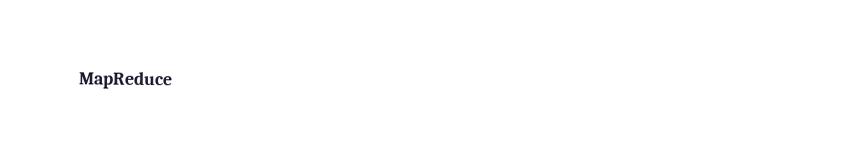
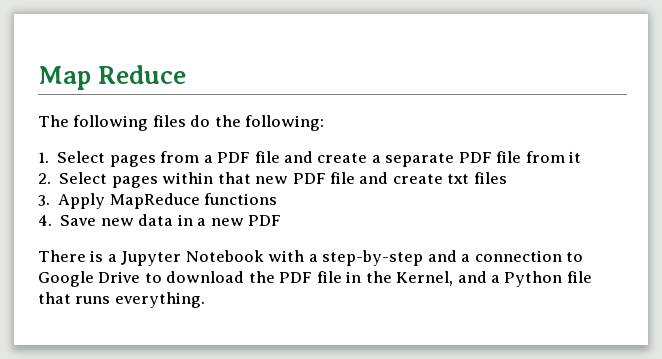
- MapReduce
+ Map Reduce
+ The following files do the following:
+ 1. Select pages from a PDF file and create a separate PDF file from it
+ 2. Select pages within that new PDF file and create txt files
+ 3. Apply MapReduce functions
+ 4. Save new data in a new PDF
+ There is a Jupyter Notebook with a step-by-step and a connection to Google Drive to download the PDF file in the Kernel, and a Python file that runs everything.

